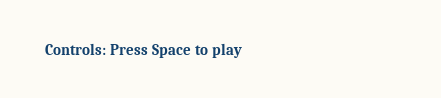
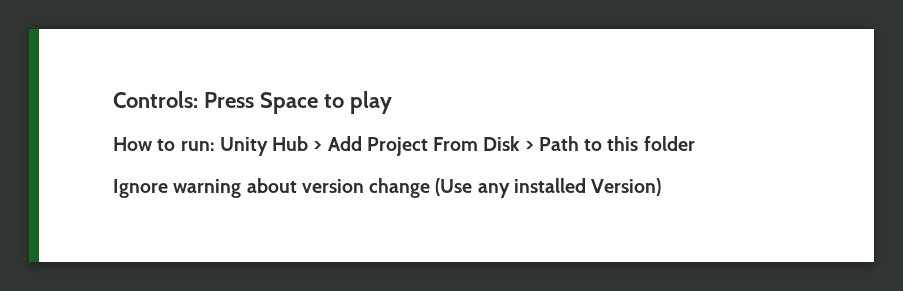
+ How to run: Unity Hub > Add Project From Disk > Path to this folder
+ Ignore warning about version change (Use any installed Version)

